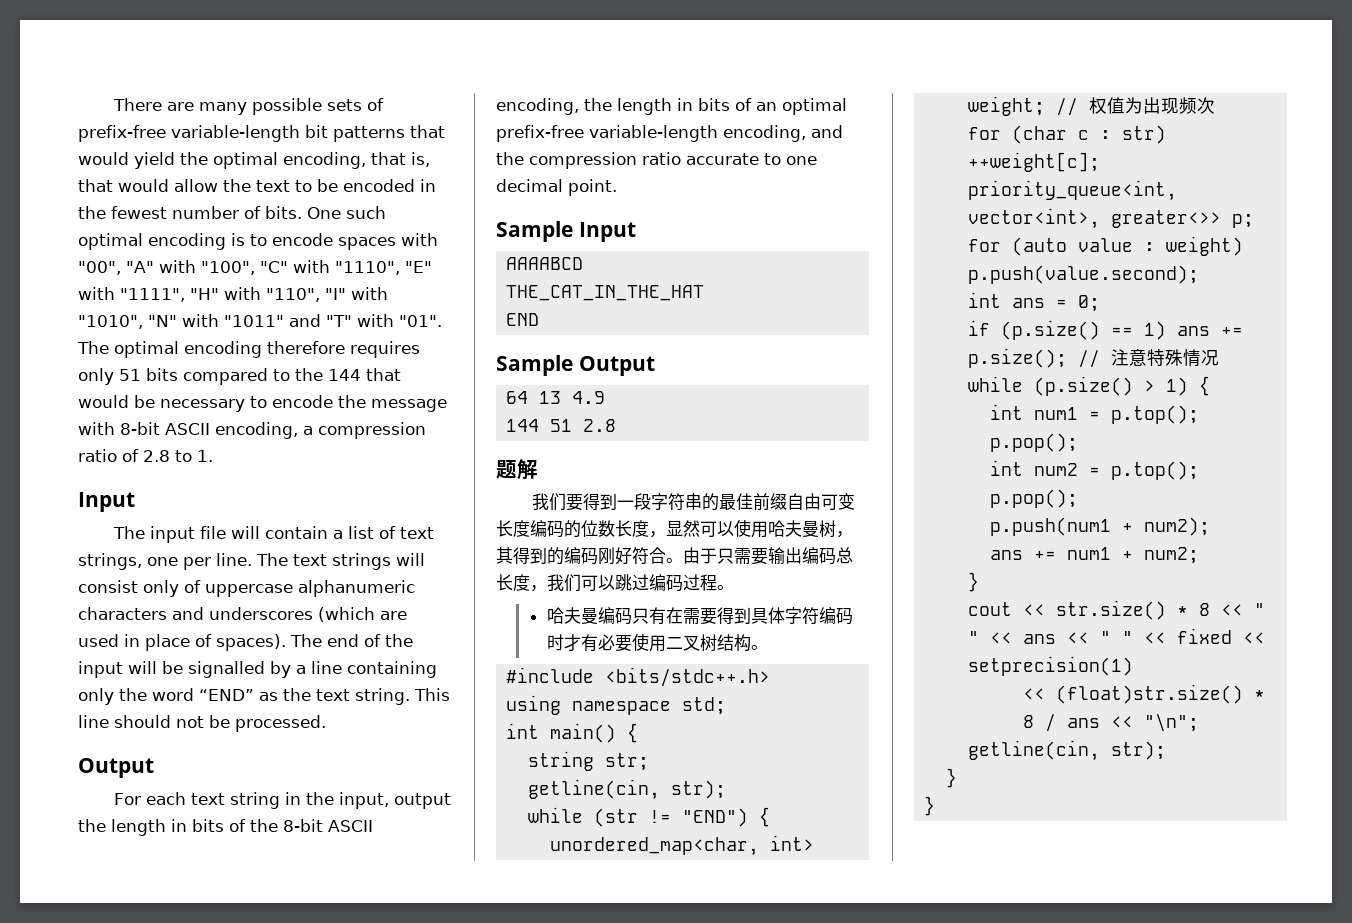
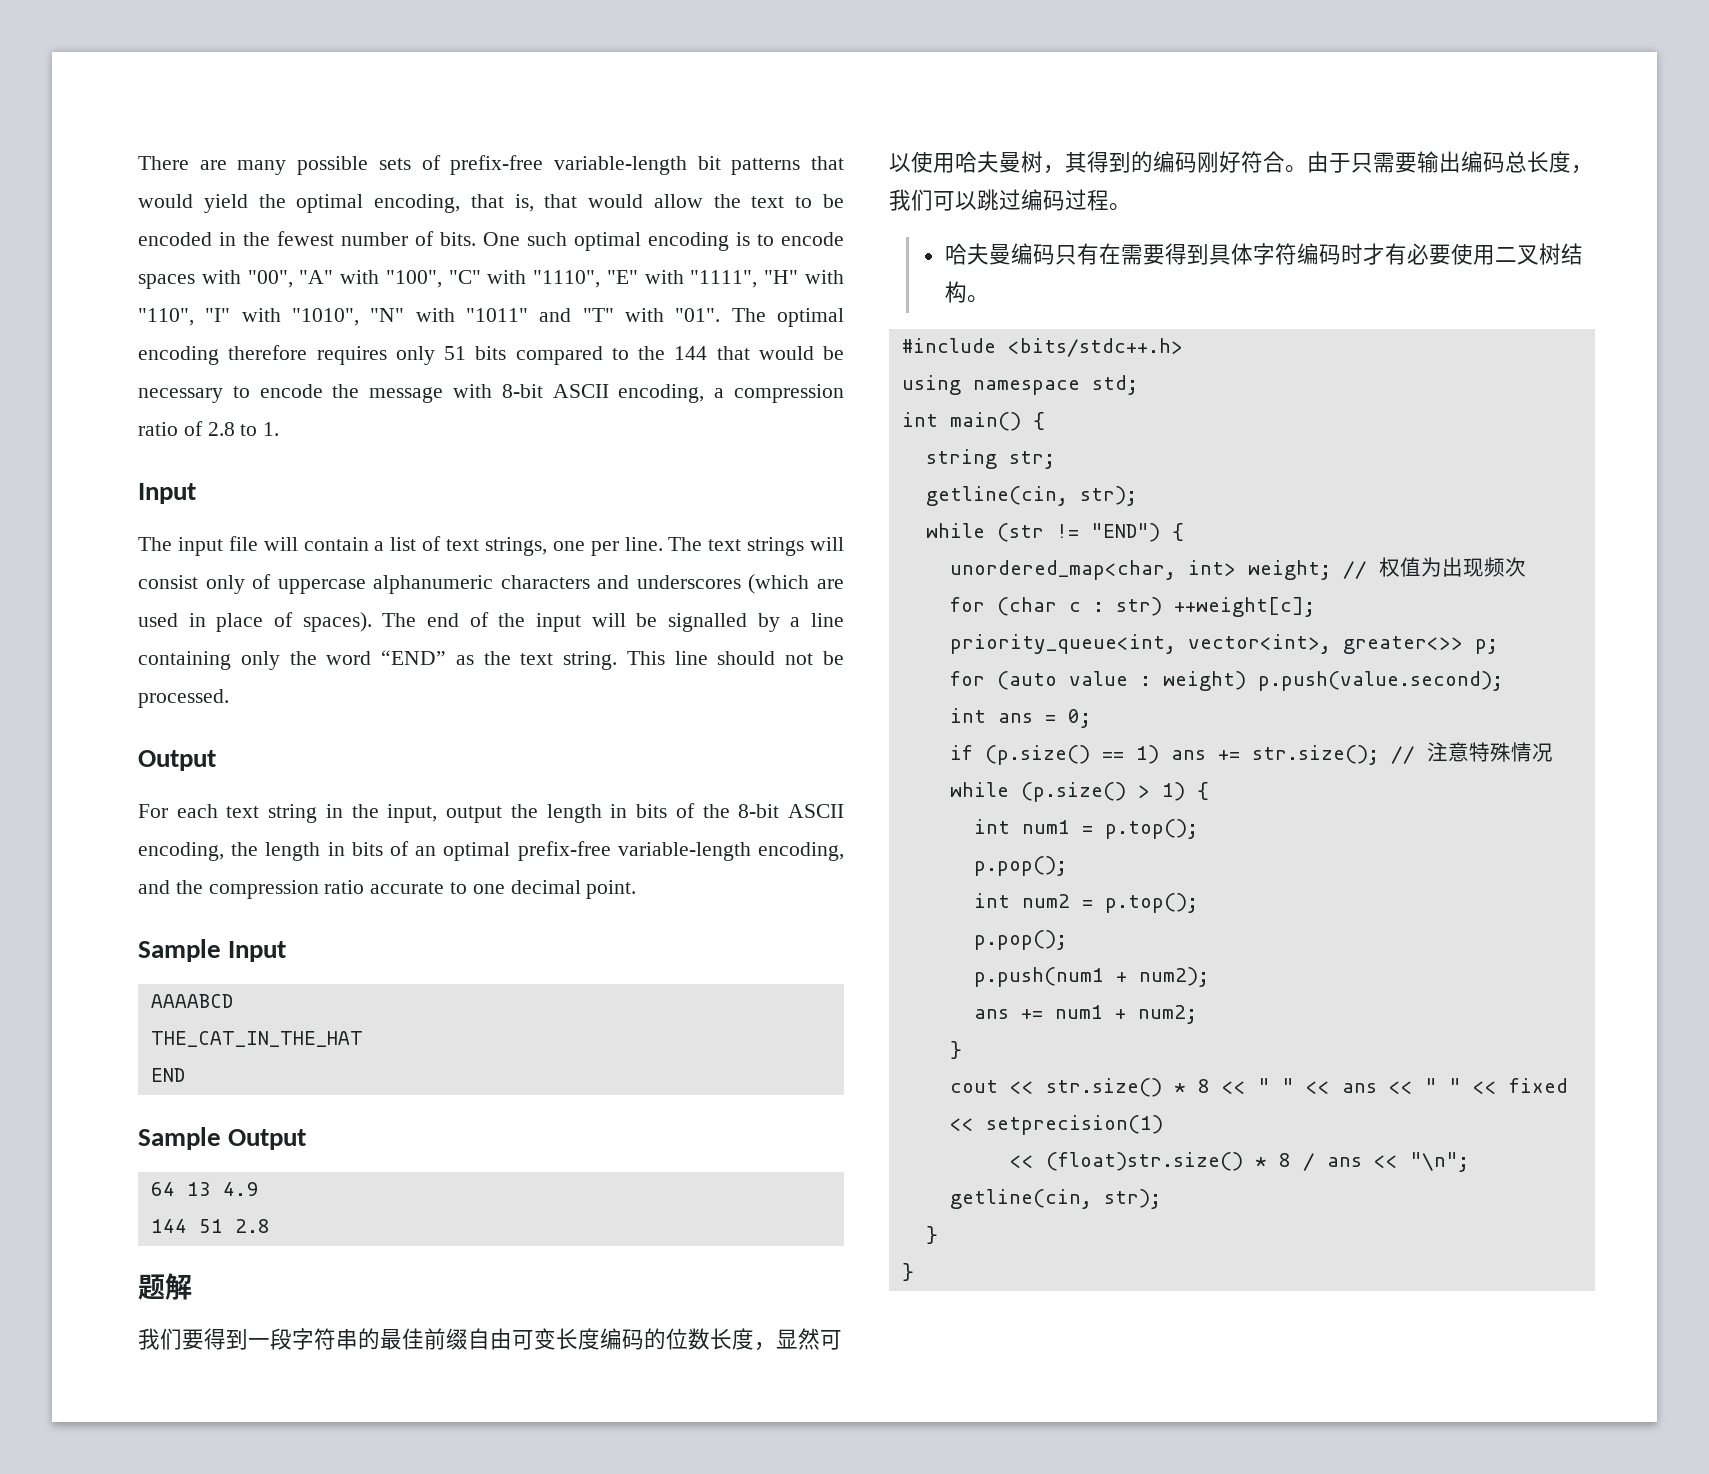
- if (p.size() == 1) ans += p.size(); // 注意特殊情况
+ if (p.size() == 1) ans += str.size(); // 注意特殊情况

